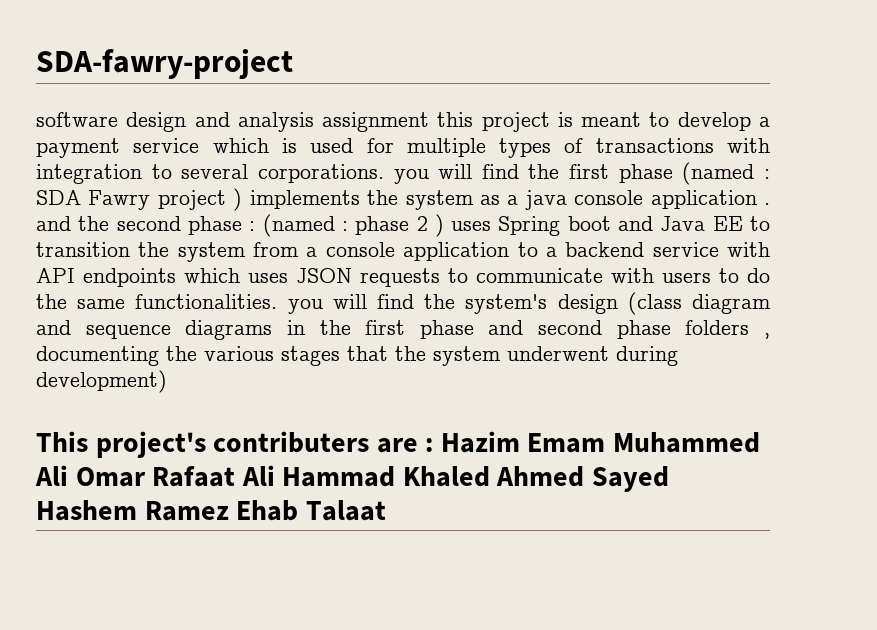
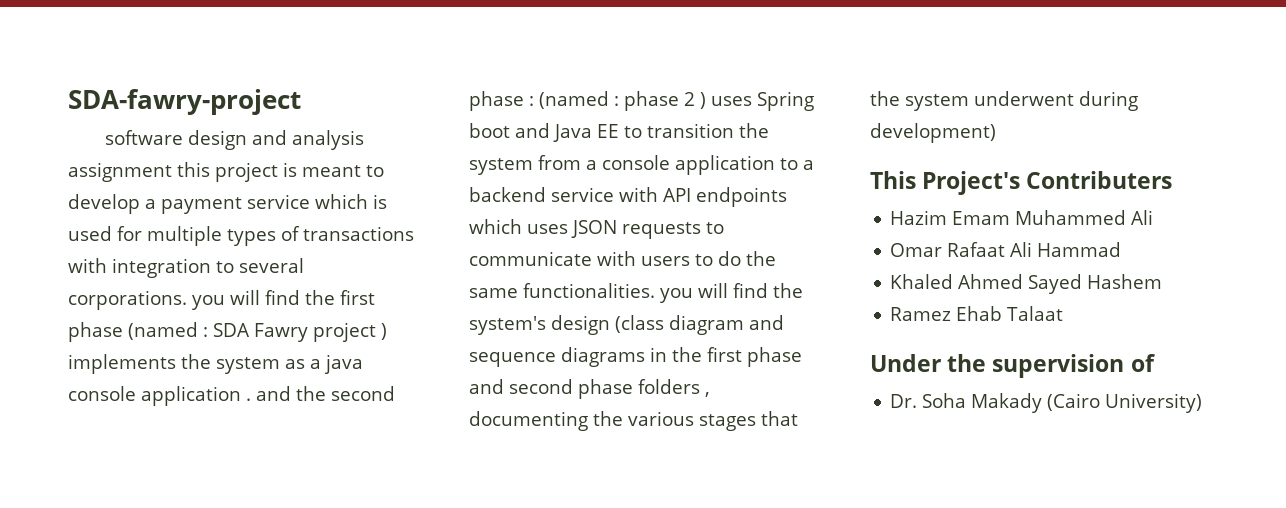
- This project's contributers are : Hazim Emam Muhammed Ali Omar Rafaat Ali Hammad Khaled Ahmed Sayed Hashem Ramez Ehab Talaat
+ This Project's Contributers
+ Hazim Emam Muhammed Ali
+ Omar Rafaat Ali Hammad
+ Khaled Ahmed Sayed Hashem
+ Ramez Ehab Talaat
+ Under the supervision of
+ Dr. Soha Makady (Cairo University)

